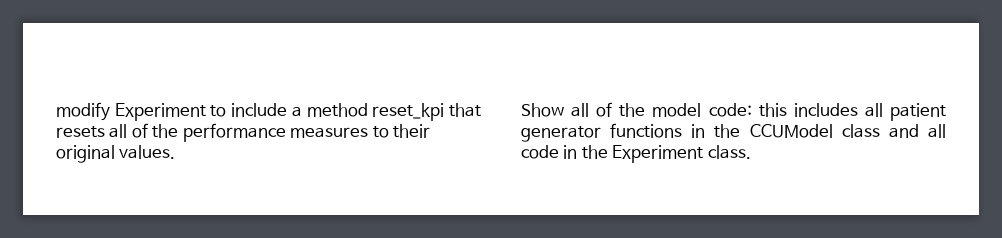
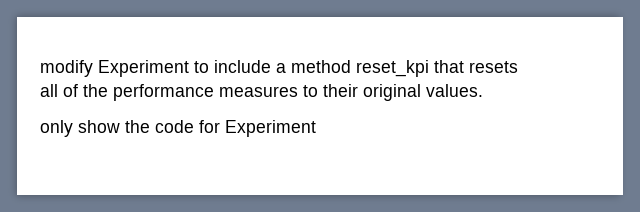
- Show all of the model code: this includes all patient generator functions in the CCUModel class and all code in the Experiment class.
+ only show the code for Experiment

